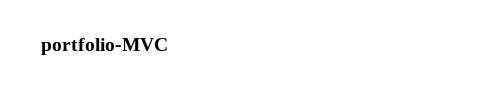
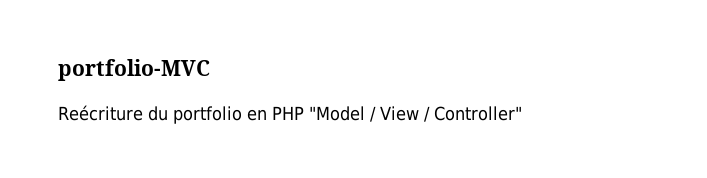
+ Reécriture du portfolio en PHP "Model / View / Controller"

